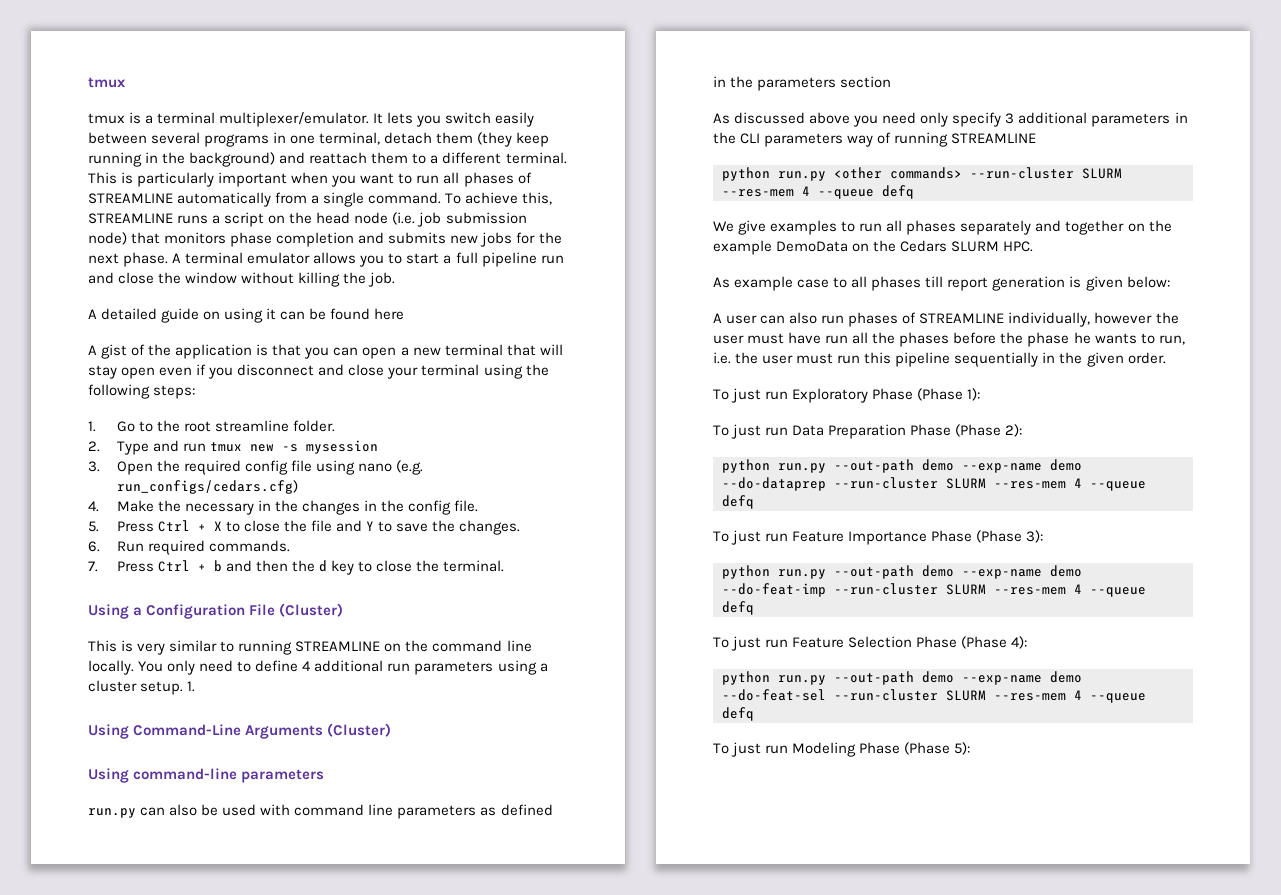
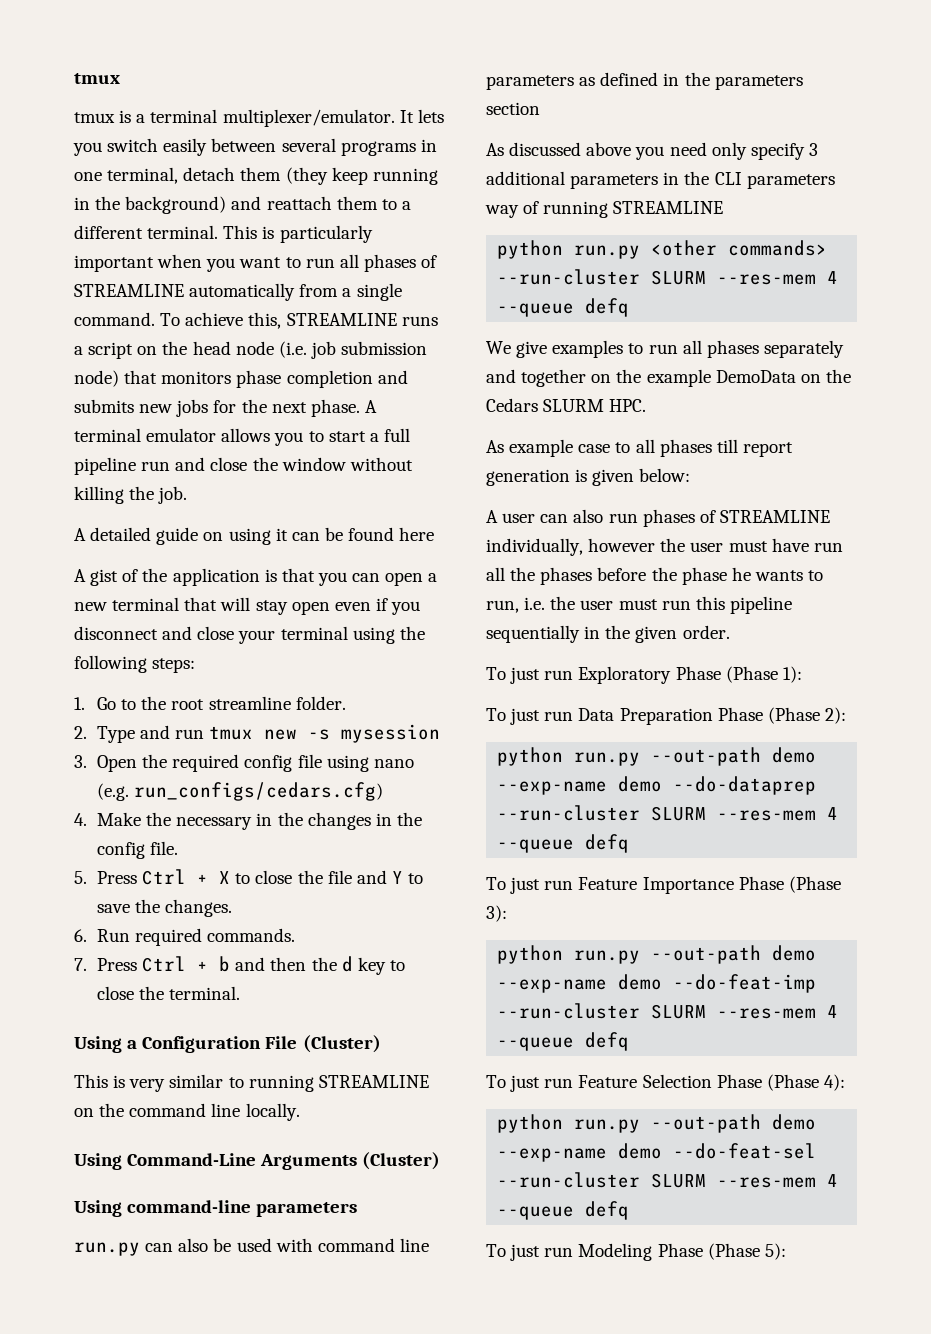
- You only need to define 4 additional run parameters using a cluster setup. 1.

